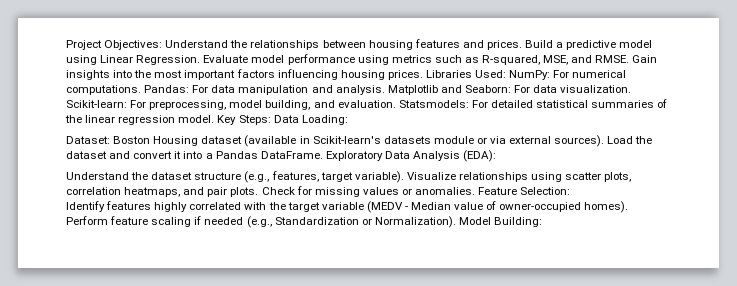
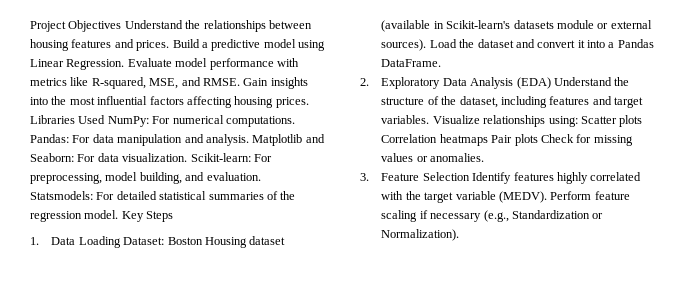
- Project Objectives: Understand the relationships between housing features and prices.
+ Project Objectives Understand the relationships between housing features and prices.
- Evaluate model performance using metrics such as R-squared, MSE, and RMSE.
+ Evaluate model performance with metrics like R-squared, MSE, and RMSE.
- Gain insights into the most important factors influencing housing prices.
+ Gain insights into the most influential factors affecting housing prices.
- Libraries Used: NumPy: For numerical computations.
+ Libraries Used NumPy: For numerical computations.
- Statsmodels: For detailed statistical summaries of the linear regression model.
+ Statsmodels: For detailed statistical summaries of the regression model.
- Key Steps: Data Loading:
- Dataset: Boston Housing dataset (available in Scikit-learn's datasets module or via external sources).
+ Key Steps
+ 1. Data Loading Dataset: Boston Housing dataset (available in Scikit-learn's datasets module or external sources).
- Load the dataset and convert it into a Pandas DataFrame. Exploratory Data Analysis (EDA):
- Understand the dataset structure (e.g., features, target variable). Visualize relationships using scatter plots, correlation heatmaps, and pair plots. Check for missing values or anomalies. Feature Selection:
- Identify features highly correlated with the target variable (MEDV - Median value of owner-occupied homes).
+ Load the dataset and convert it into a Pandas DataFrame.
+ 2. Exploratory Data Analysis (EDA) Understand the structure of the dataset, including features and target variables. Visualize relationships using: Scatter plots Correlation heatmaps Pair plots Check for missing values or anomalies.
+ 3. Feature Selection Identify features highly correlated with the target variable (MEDV).
- Perform feature scaling if needed (e.g., Standardization or Normalization). Model Building:
+ Perform feature scaling if necessary (e.g., Standardization or Normalization).

